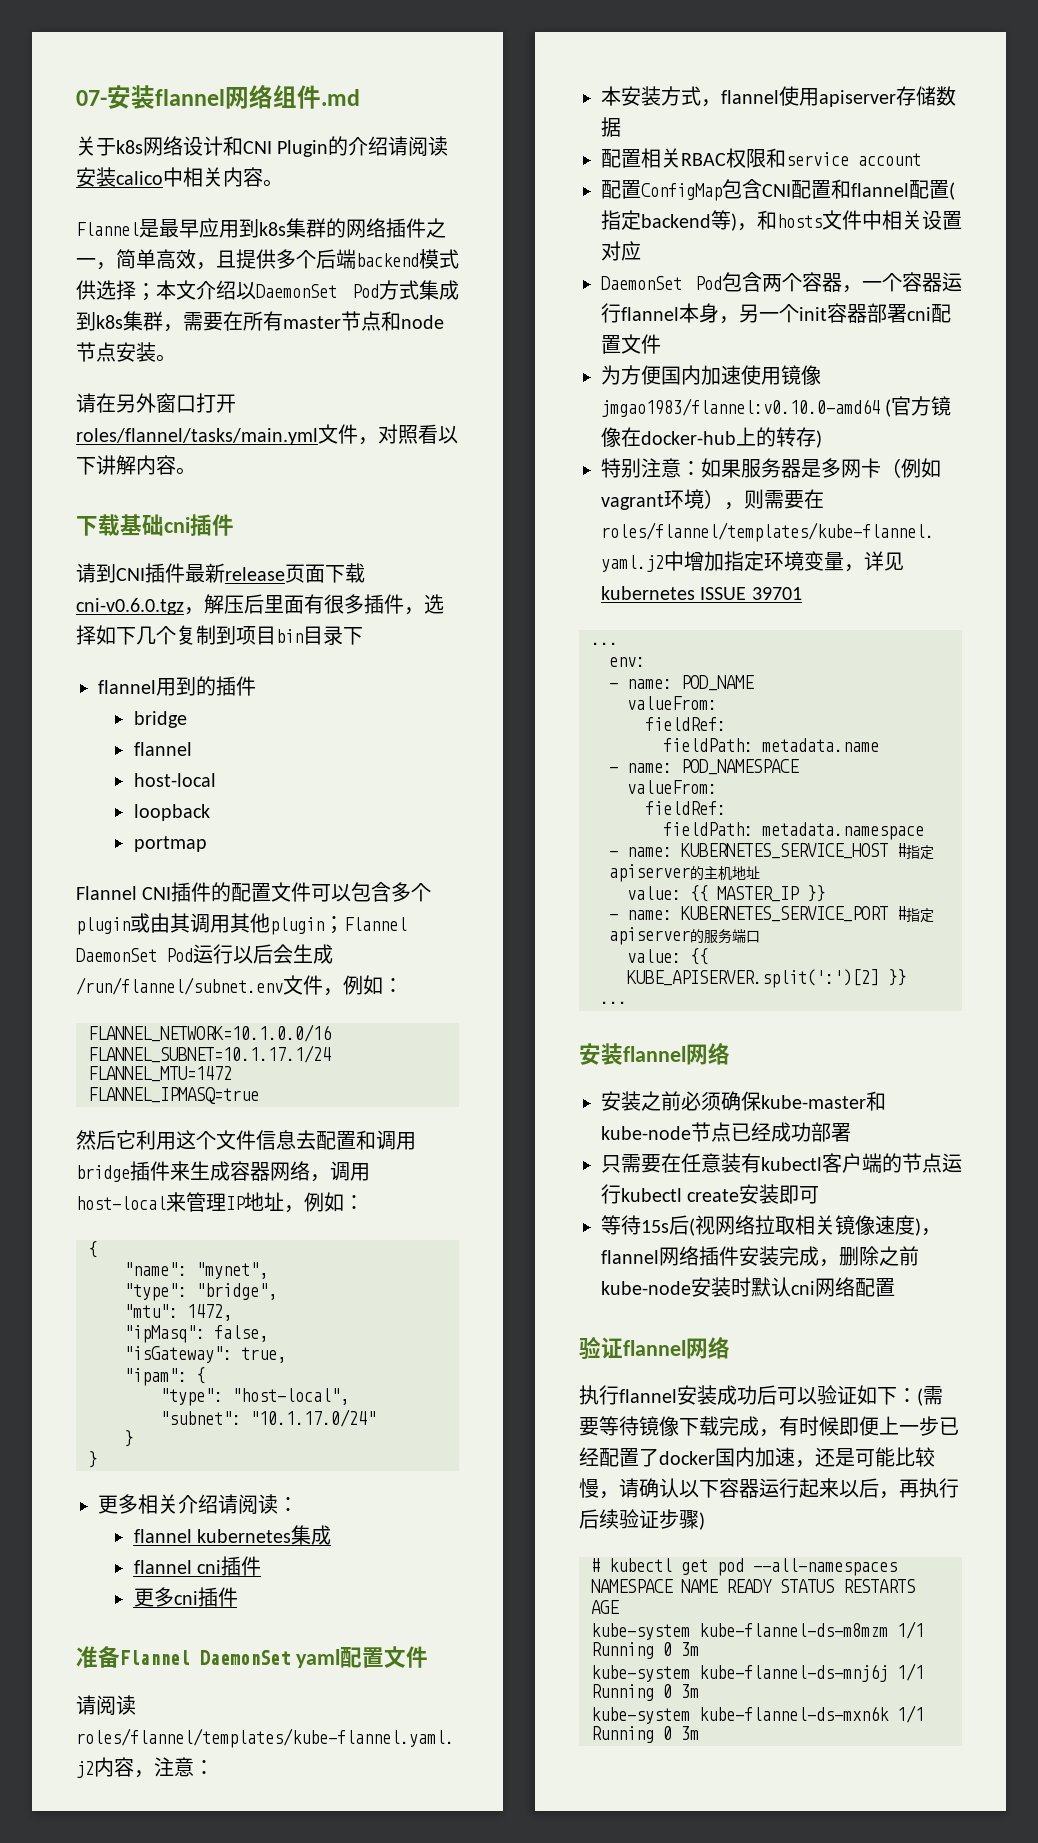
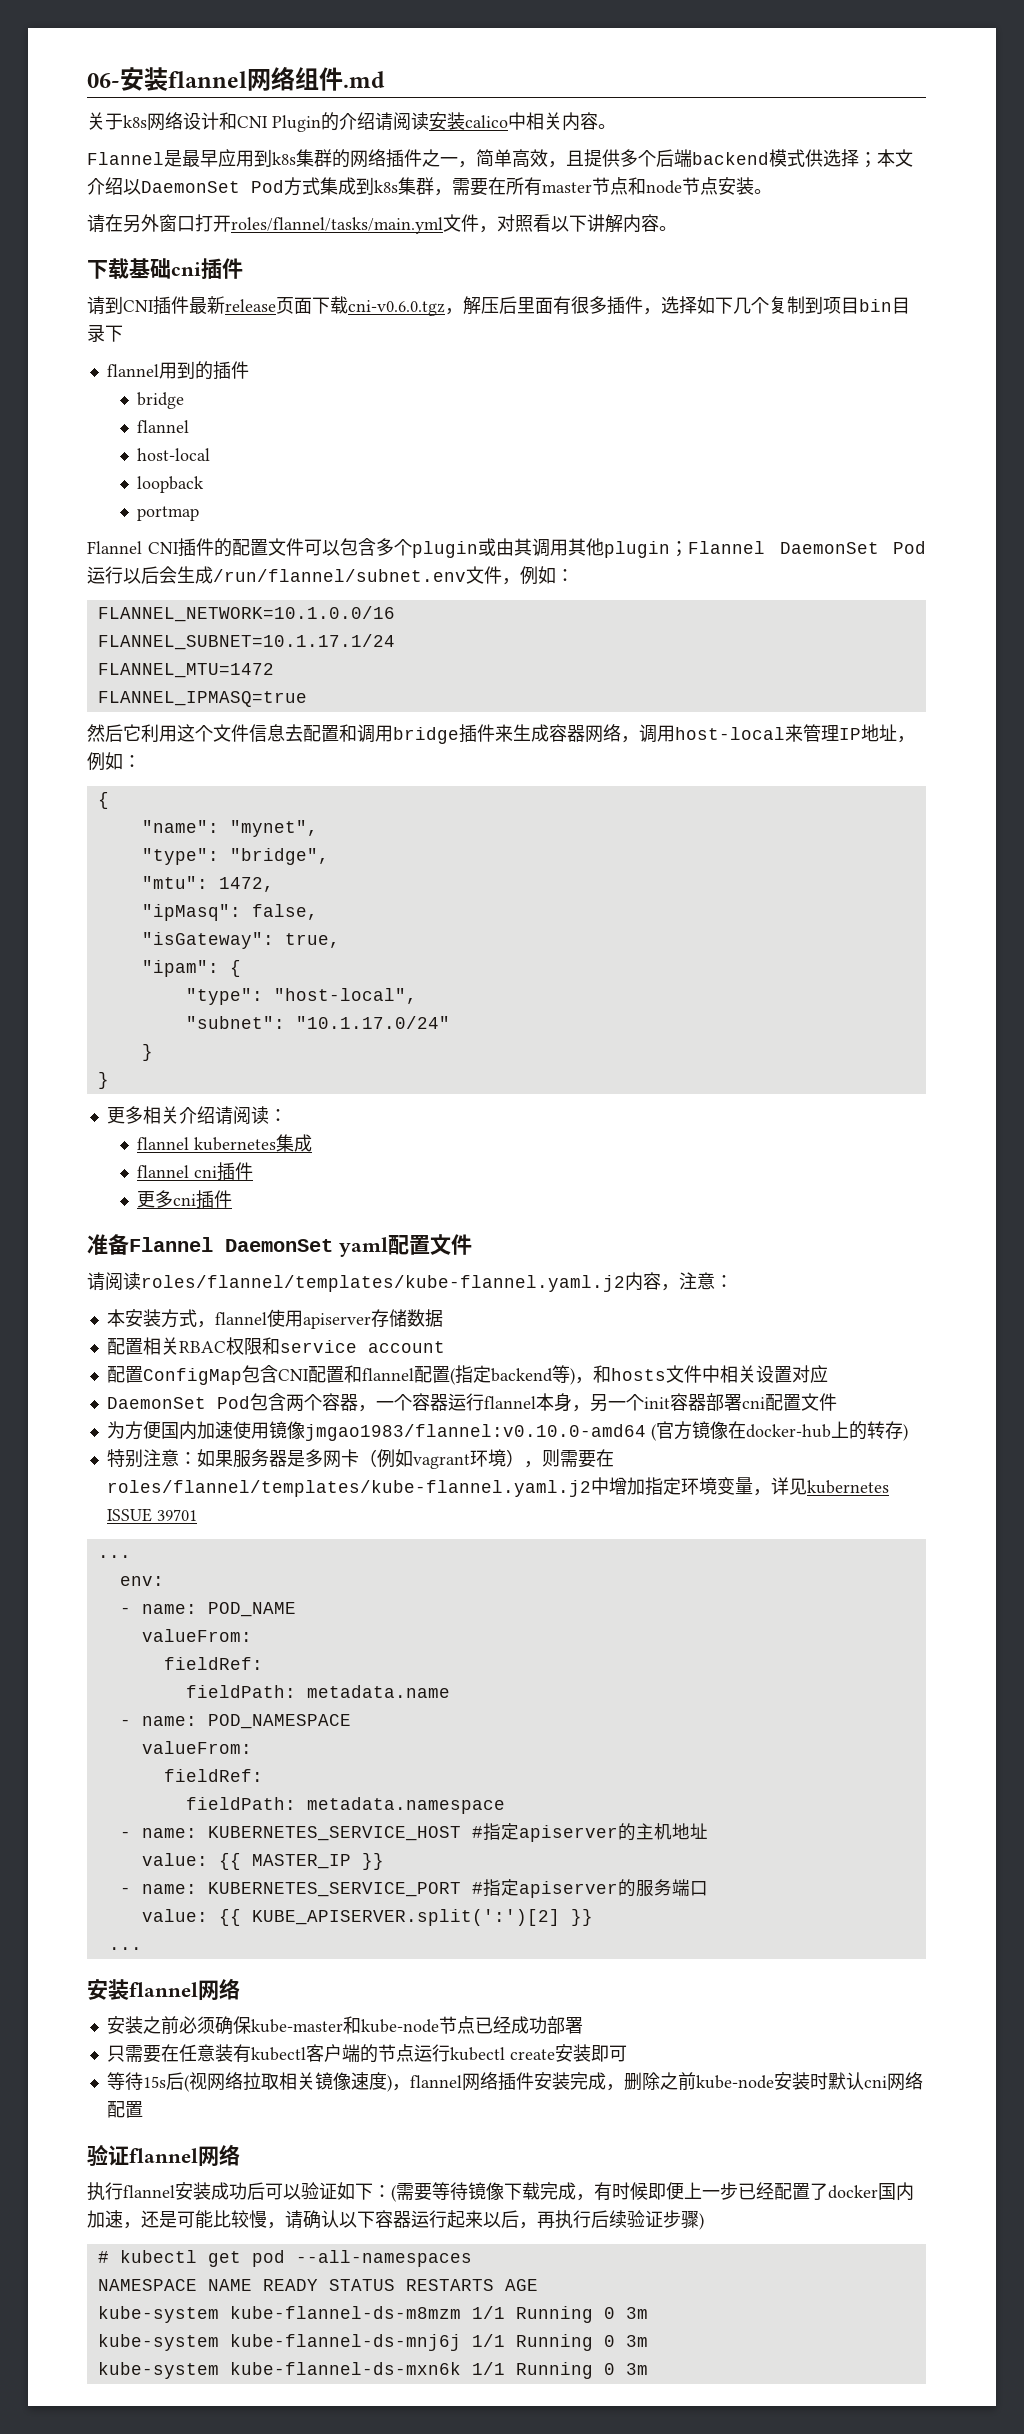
- 07-安装flannel网络组件.md
+ 06-安装flannel网络组件.md

